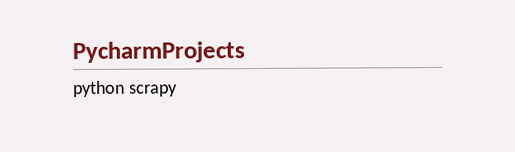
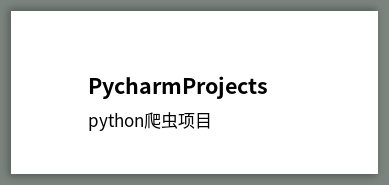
- python scrapy
+ python爬虫项目

